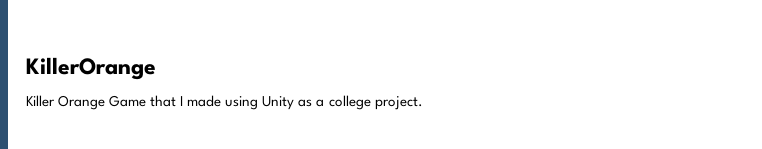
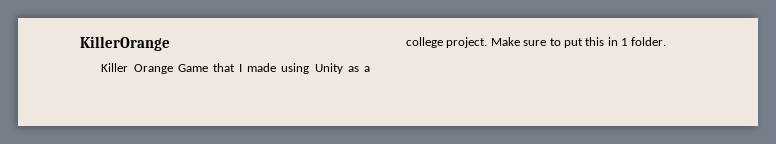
+ Make sure to put this in 1 folder.

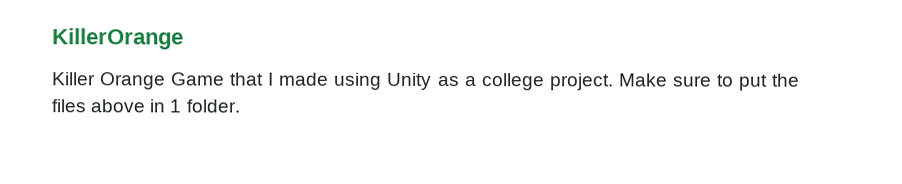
- Make sure to put this in 1 folder.
+ Make sure to put the files above in 1 folder.

